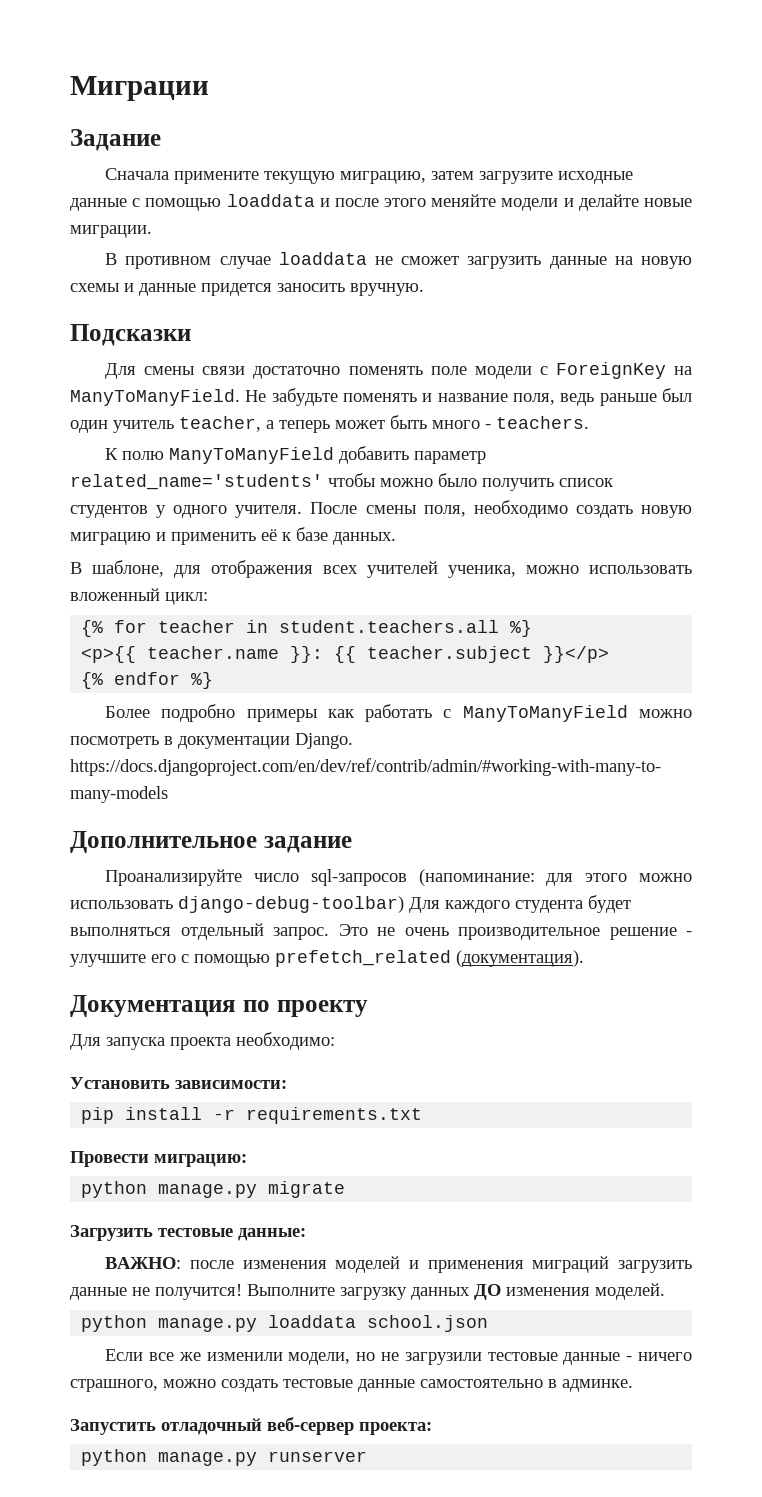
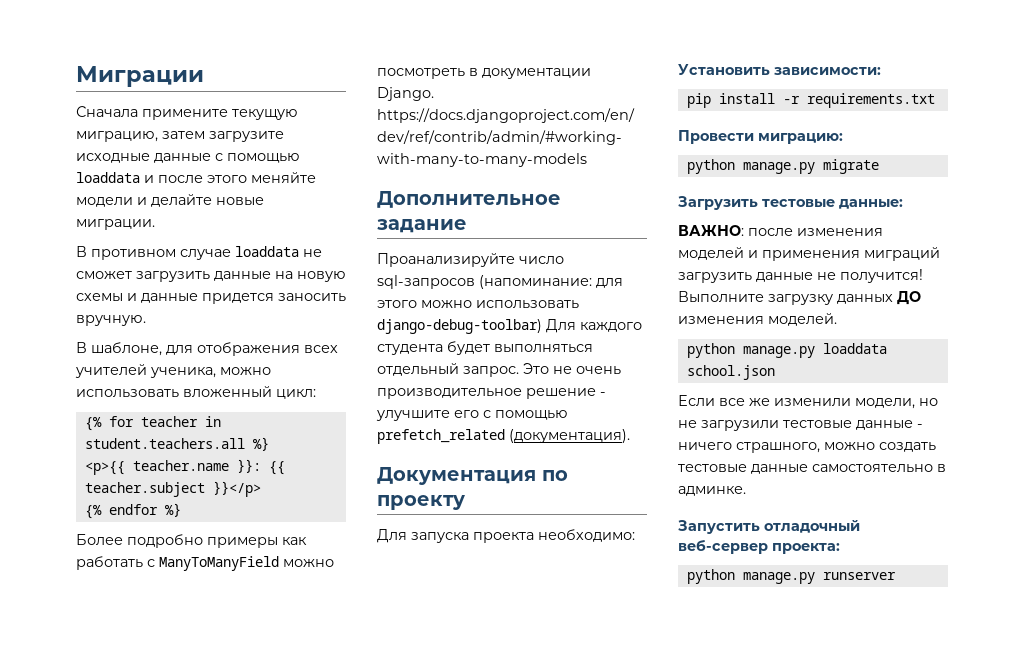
- Задание
- Подсказки
- Для смены связи достаточно поменять поле модели с ForeignKey на ManyToManyField. Не забудьте поменять и название поля, ведь раньше был один учитель teacher, а теперь может быть много - teachers.
- К полю ManyToManyField добавить параметр related_name='students' чтобы можно было получить список студентов у одного учителя. После смены поля, необходимо создать новую миграцию и применить её к базе данных.

